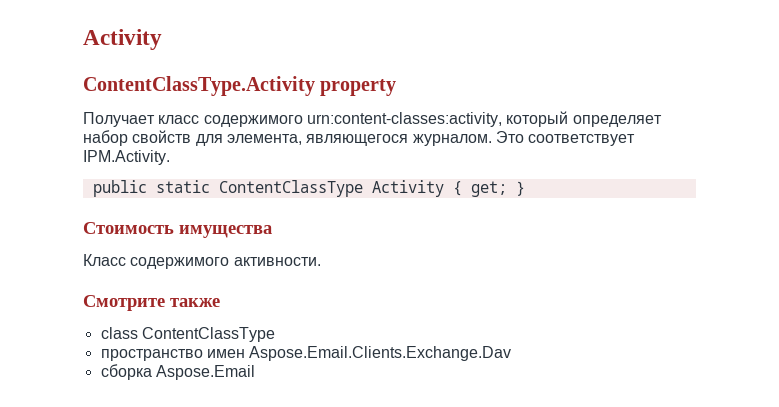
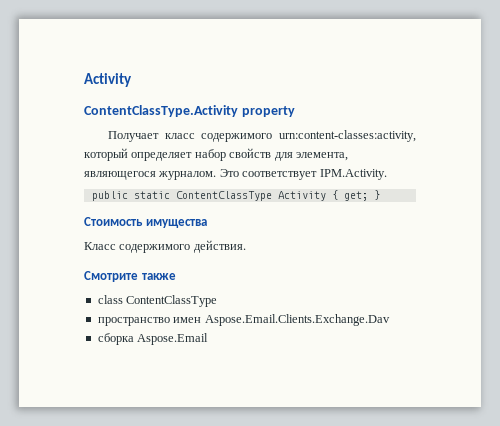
- Класс содержимого активности.
+ Класс содержимого действия.

